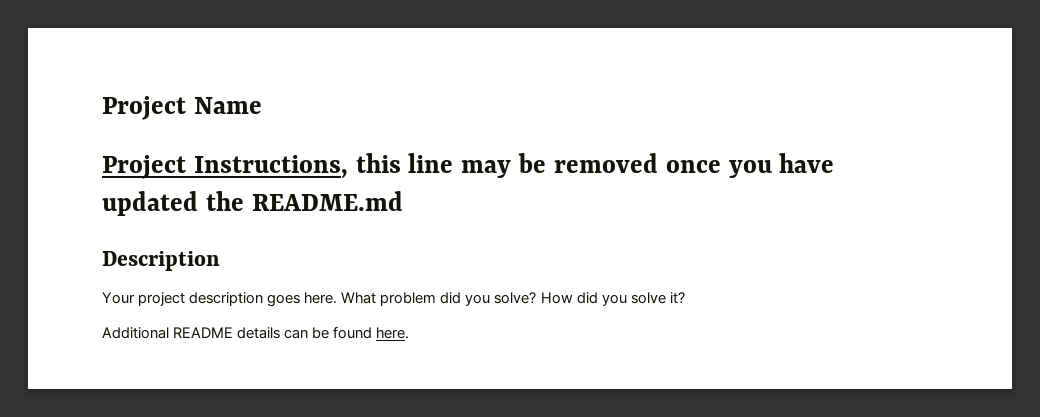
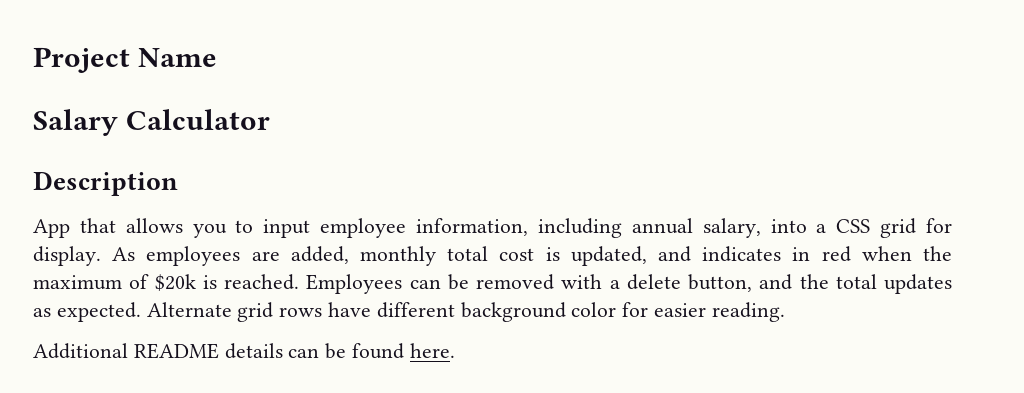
- Project Instructions, this line may be removed once you have updated the README.md
+ Salary Calculator
  Description
- Your project description goes here. What problem did you solve? How did you solve it?
+ App that allows you to input employee information, including annual salary, into a CSS grid for display. As employees are added, monthly total cost is updated, and indicates in red when the maximum of $20k is reached. Employees can be removed with a delete button, and the total updates as expected. Alternate grid rows have different background color for easier reading.

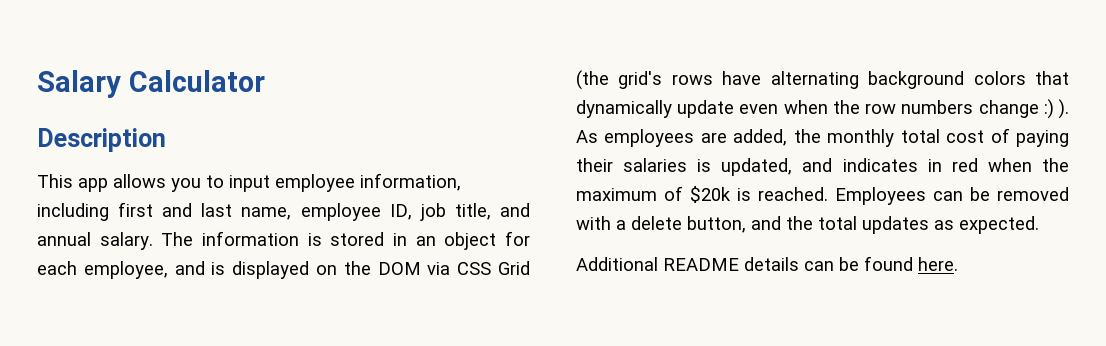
- Project Name
- App that allows you to input employee information, including annual salary, into a CSS grid for display.
+ This app allows you to input employee information, including first and last name, employee ID, job title, and annual salary. The information is stored in an object for each employee, and is displayed on the DOM via CSS Grid (the grid's rows have alternating background colors that dynamically update even when the row numbers change :) ).
- As employees are added, monthly total cost is updated, and indicates in red when the maximum of $20k is reached.
+ As employees are added, the monthly total cost of paying their salaries is updated, and indicates in red when the maximum of $20k is reached.
- Alternate grid rows have different background color for easier reading.

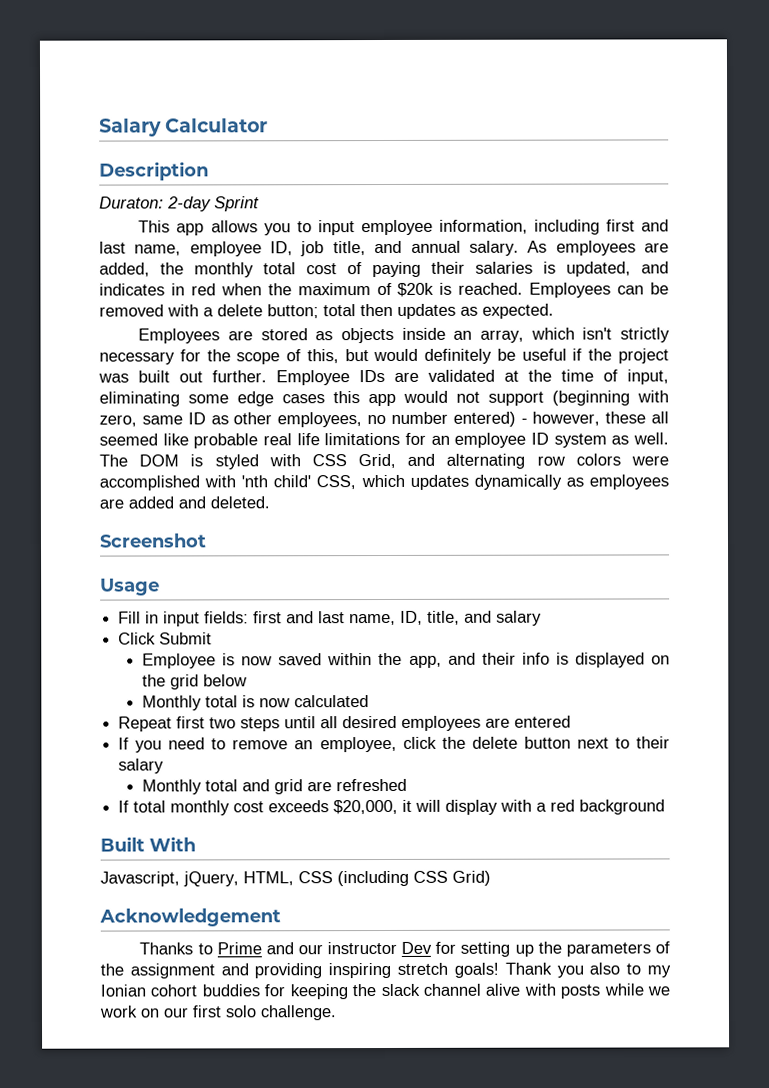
+ Duraton: 2-day Sprint
- The information is stored in an object for each employee, and is displayed on the DOM via CSS Grid (the grid's rows have alternating background colors that dynamically update even when the row numbers change :) ).
- Employees can be removed with a delete button, and the total updates as expected.
+ Employees can be removed with a delete button; total then updates as expected.
- Additional README details can be found here.
+ Employees are stored as objects inside an array, which isn't strictly necessary for the scope of this, but would definitely be useful if the project was built out further. Employee IDs are validated at the time of input, eliminating some edge cases this app would not support (beginning with zero, same ID as other employees, no number entered) - however, these all seemed like probable real life limitations for an employee ID system as well. The DOM is styled with CSS Grid, and alternating row colors were accomplished with 'nth child' CSS, which updates dynamically as employees are added and deleted.
+ Screenshot
+ Usage
+ Fill in input fields: first and last name, ID, title, and salary
+ Click Submit
+ Employee is now saved within the app, and their info is displayed on the grid below
+ Monthly total is now calculated
+ Repeat first two steps until all desired employees are entered
+ If you need to remove an employee, click the delete button next to their salary
+ Monthly total and grid are refreshed
+ If total monthly cost exceeds $20,000, it will display with a red background
+ Built With
+ Javascript, jQuery, HTML, CSS (including CSS Grid)
+ Acknowledgement
+ Thanks to Prime and our instructor Dev for setting up the parameters of the assignment and providing inspiring stretch goals! Thank you also to my Ionian cohort buddies for keeping the slack channel alive with posts while we work on our first solo challenge.

